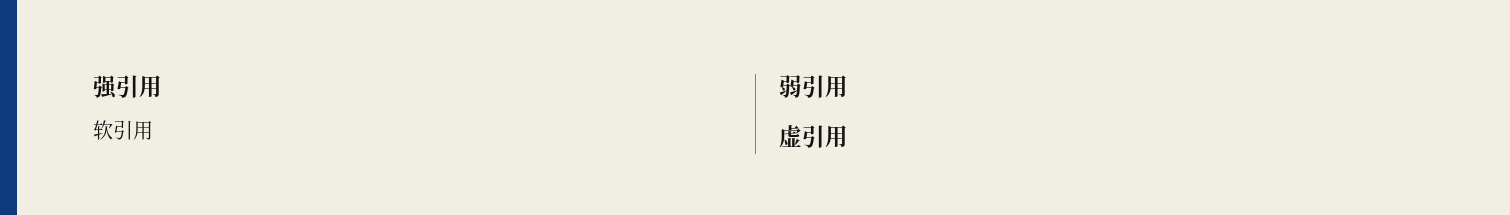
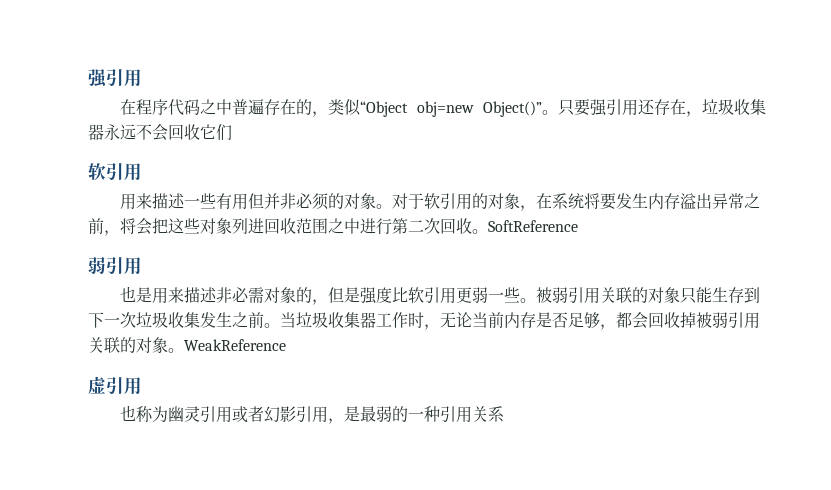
+ 在程序代码之中普遍存在的，类似“Object obj=new Object()”。只要强引用还存在，垃圾收集器永远不会回收它们
  软引用
+ 用来描述一些有用但并非必须的对象。对于软引用的对象，在系统将要发生内存溢出异常之前，将会把这些对象列进回收范围之中进行第二次回收。SoftReference
  弱引用
+ 也是用来描述非必需对象的，但是强度比软引用更弱一些。被弱引用关联的对象只能生存到下一次垃圾收集发生之前。当垃圾收集器工作时，无论当前内存是否足够，都会回收掉被弱引用关联的对象。WeakReference
  虚引用
+ 也称为幽灵引用或者幻影引用，是最弱的一种引用关系

